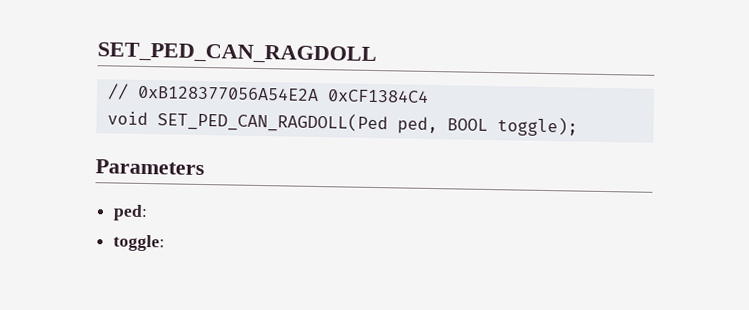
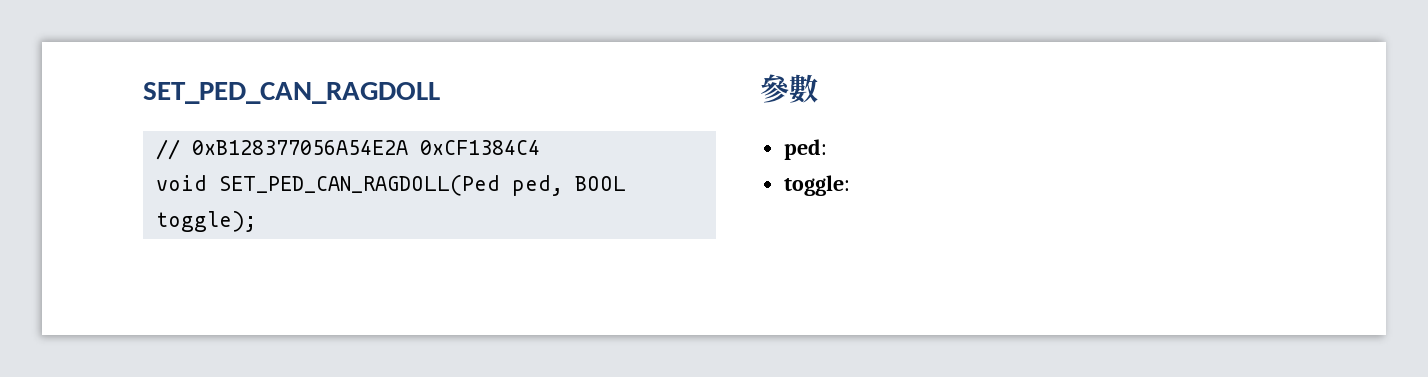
- Parameters
+ 參數

